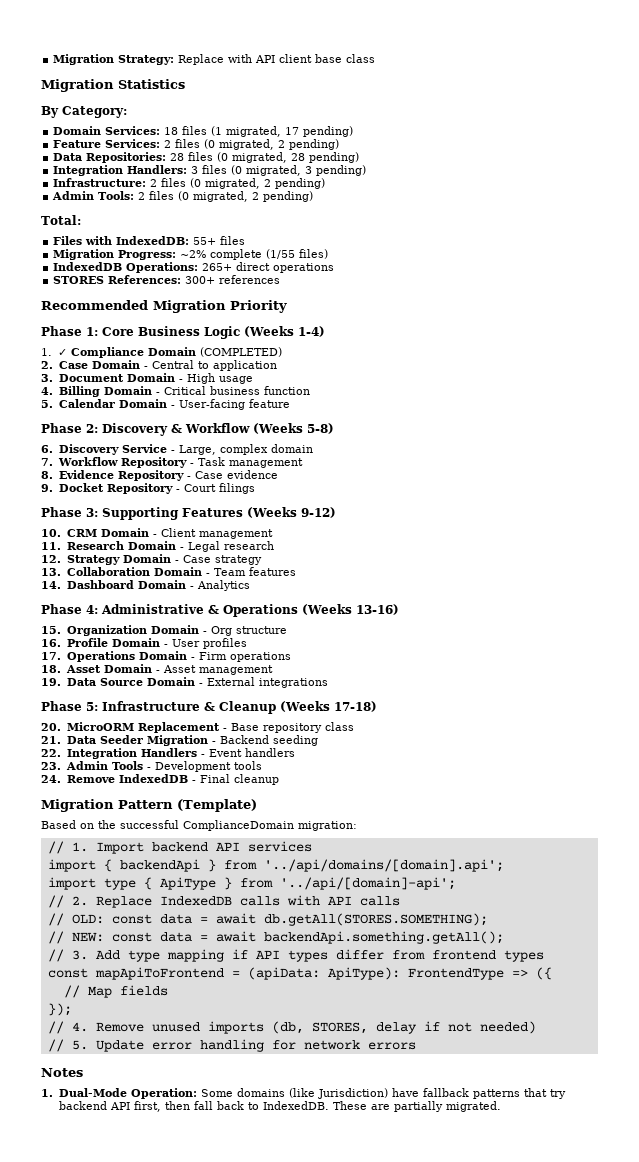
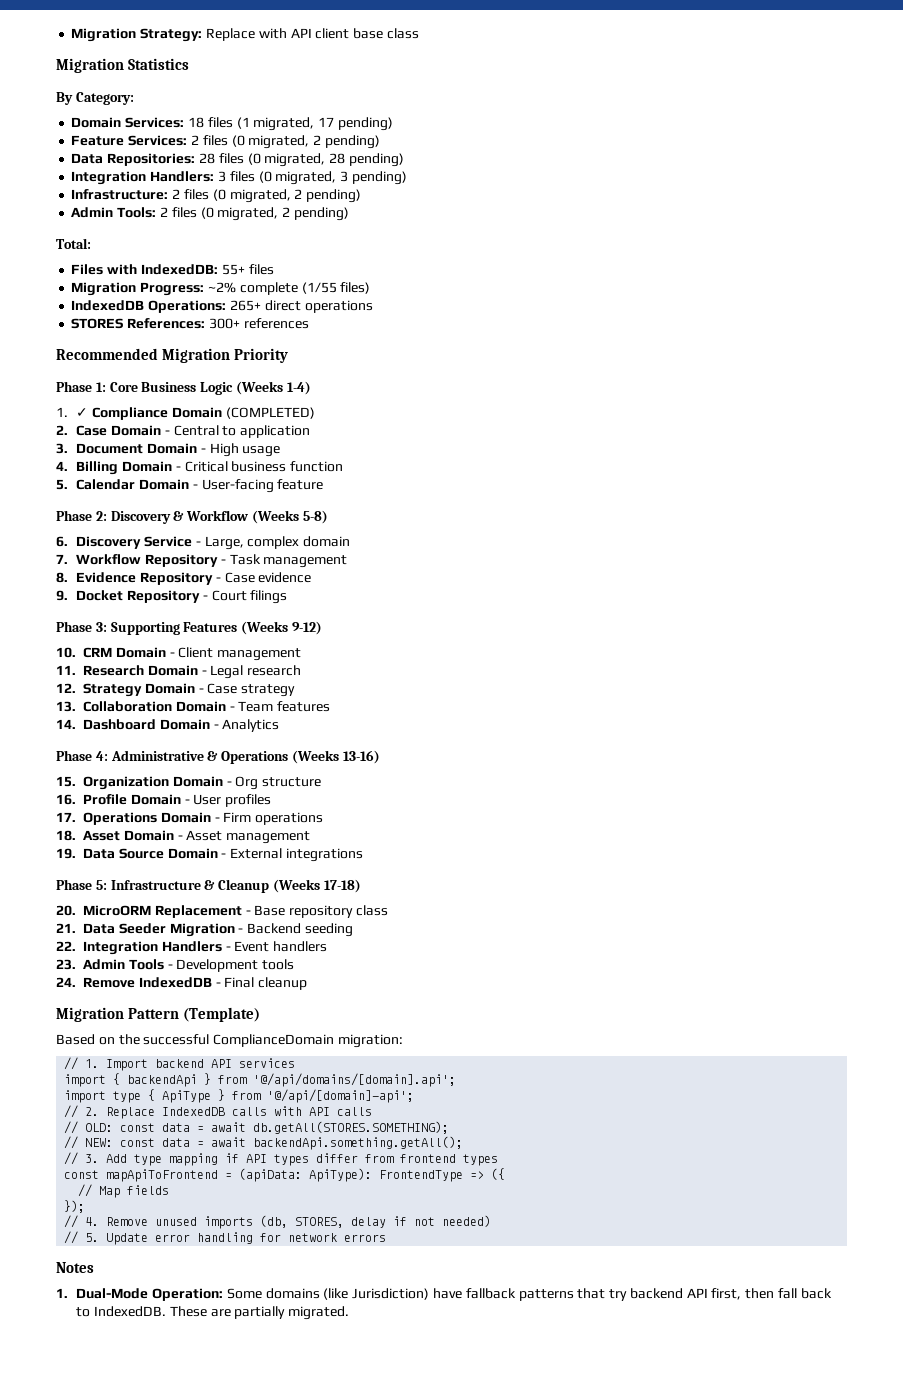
- import { backendApi } from '../api/domains/[domain].api';
+ import { backendApi } from '@/api/domains/[domain].api';
- import type { ApiType } from '../api/[domain]-api';
+ import type { ApiType } from '@/api/[domain]-api';

